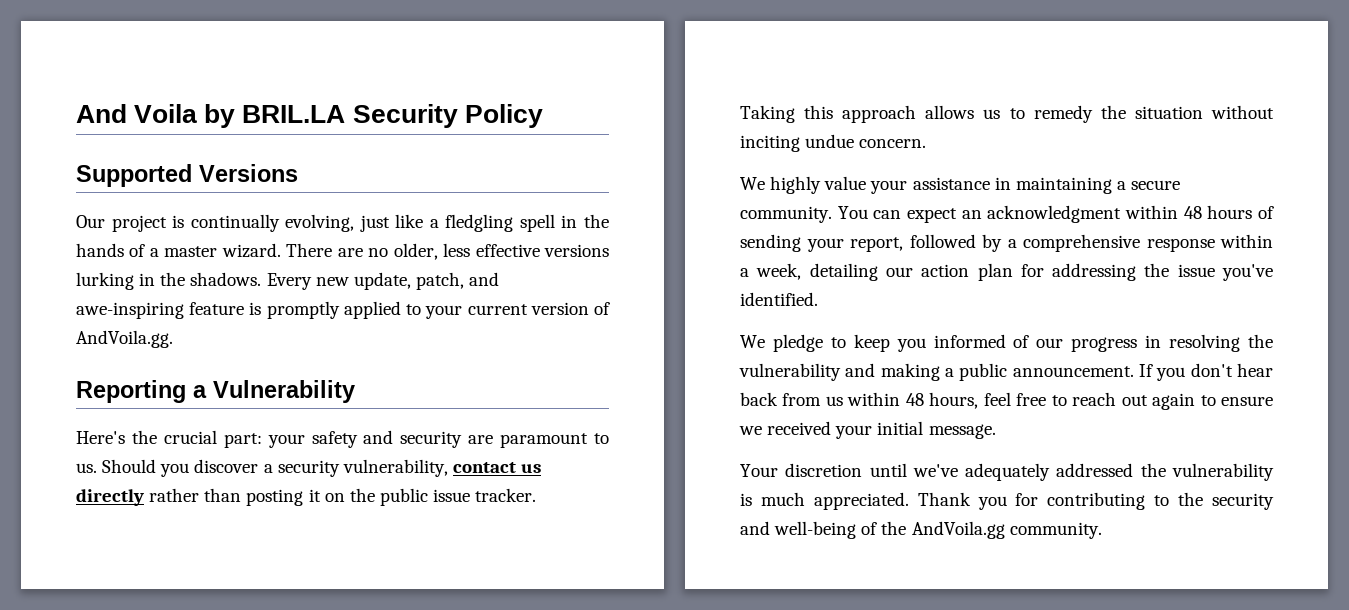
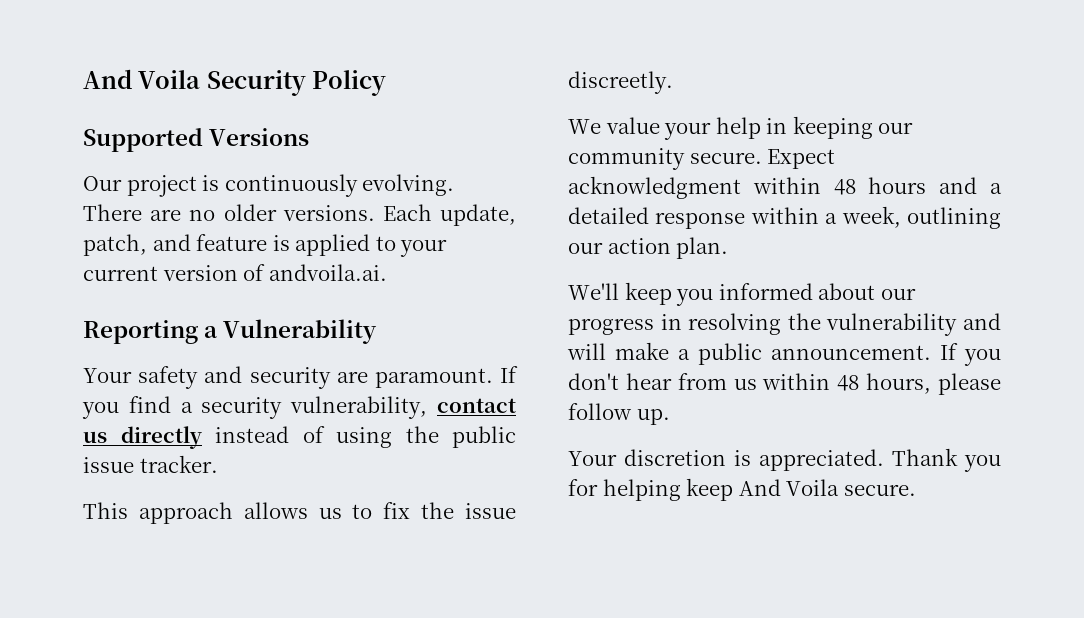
- And Voila by BRIL.LA Security Policy
+ And Voila Security Policy
- Our project is continually evolving, just like a fledgling spell in the hands of a master wizard. There are no older, less effective versions lurking in the shadows. Every new update, patch, and awe-inspiring feature is promptly applied to your current version of AndVoila.gg.
+ Our project is continuously evolving. There are no older versions. Each update, patch, and feature is applied to your current version of andvoila.ai.
- Here's the crucial part: your safety and security are paramount to us. Should you discover a security vulnerability, contact us directly rather than posting it on the public issue tracker.
+ Your safety and security are paramount. If you find a security vulnerability, contact us directly instead of using the public issue tracker.
- Taking this approach allows us to remedy the situation without inciting undue concern.
- We highly value your assistance in maintaining a secure community. You can expect an acknowledgment within 48 hours of sending your report, followed by a comprehensive response within a week, detailing our action plan for addressing the issue you've identified.
- We pledge to keep you informed of our progress in resolving the vulnerability and making a public announcement.
+ This approach allows us to fix the issue discreetly.
+ We value your help in keeping our community secure. Expect acknowledgment within 48 hours and a detailed response within a week, outlining our action plan.
+ We'll keep you informed about our progress in resolving the vulnerability and will make a public announcement.
- If you don't hear back from us within 48 hours, feel free to reach out again to ensure we received your initial message.
- Your discretion until we've adequately addressed the vulnerability is much appreciated. Thank you for contributing to the security and well-being of the AndVoila.gg community.
+ If you don't hear from us within 48 hours, please follow up.
+ Your discretion is appreciated. Thank you for helping keep And Voila secure.

